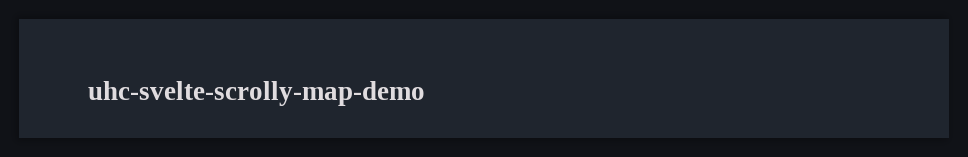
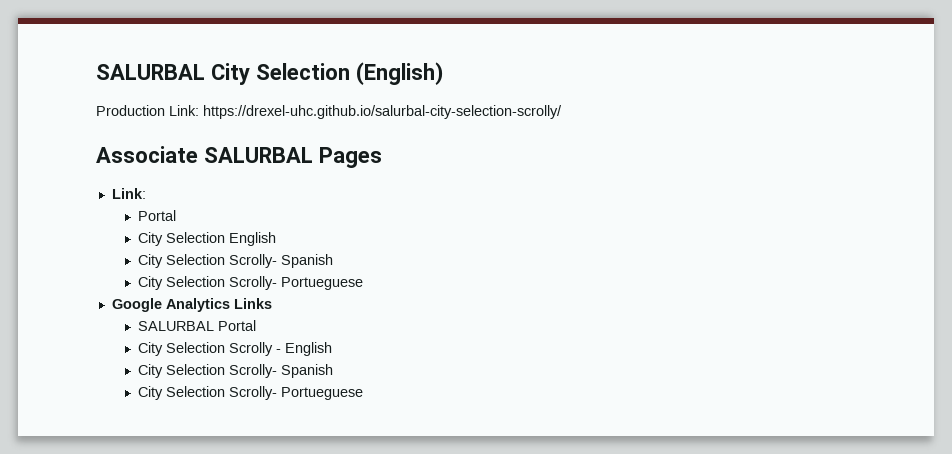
- uhc-svelte-scrolly-map-demo
+ SALURBAL City Selection (English)
+ Production Link: https://drexel-uhc.github.io/salurbal-city-selection-scrolly/
+ Associate SALURBAL Pages
+ Link:
+ Portal
+ City Selection English
+ City Selection Scrolly- Spanish
+ City Selection Scrolly- Portueguese
+ Google Analytics Links
+ SALURBAL Portal
+ City Selection Scrolly - English
+ City Selection Scrolly- Spanish
+ City Selection Scrolly- Portueguese

